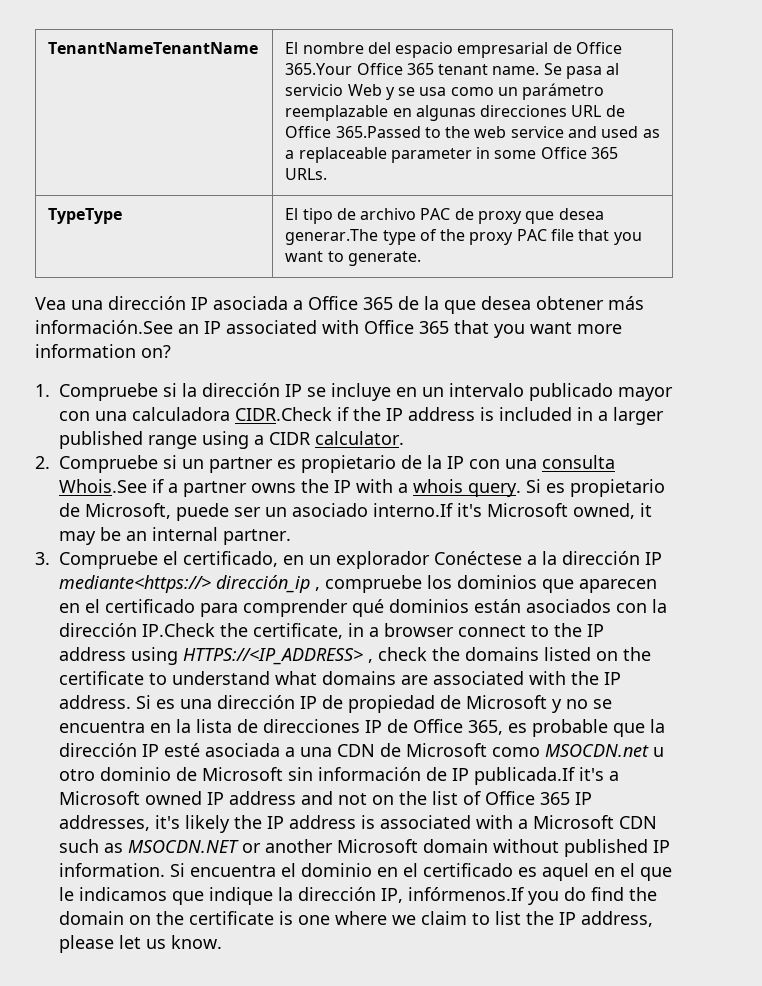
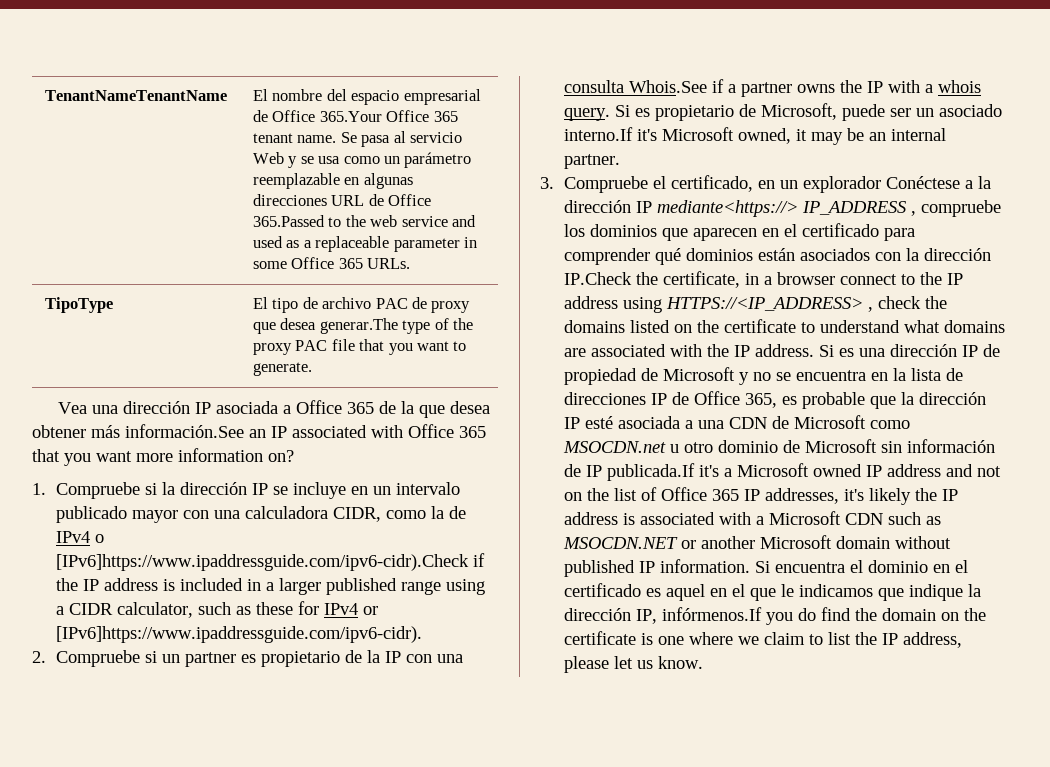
- TypeType | El tipo de archivo PAC de proxy que desea generar.The type of the proxy PAC file that you want to generate.
+ TipoType | El tipo de archivo PAC de proxy que desea generar.The type of the proxy PAC file that you want to generate.
- 1. Compruebe si la dirección IP se incluye en un intervalo publicado mayor con una calculadora CIDR.Check if the IP address is included in a larger published range using a CIDR calculator.
+ 1. Compruebe si la dirección IP se incluye en un intervalo publicado mayor con una calculadora CIDR, como la de IPv4 o [IPv6]https://www.ipaddressguide.com/ipv6-cidr).Check if the IP address is included in a larger published range using a CIDR calculator, such as these for IPv4 or [IPv6]https://www.ipaddressguide.com/ipv6-cidr).
- 3. Compruebe el certificado, en un explorador Conéctese a la dirección IP mediante<https://> dirección_ip , compruebe los dominios que aparecen en el certificado para comprender qué dominios están asociados con la dirección IP.Check the certificate, in a browser connect to the IP address using HTTPS://<IP_ADDRESS> , check the domains listed on the certificate to understand what domains are associated with the IP address.
+ 3. Compruebe el certificado, en un explorador Conéctese a la dirección IP mediante<https://> IP_ADDRESS , compruebe los dominios que aparecen en el certificado para comprender qué dominios están asociados con la dirección IP.Check the certificate, in a browser connect to the IP address using HTTPS://<IP_ADDRESS> , check the domains listed on the certificate to understand what domains are associated with the IP address.

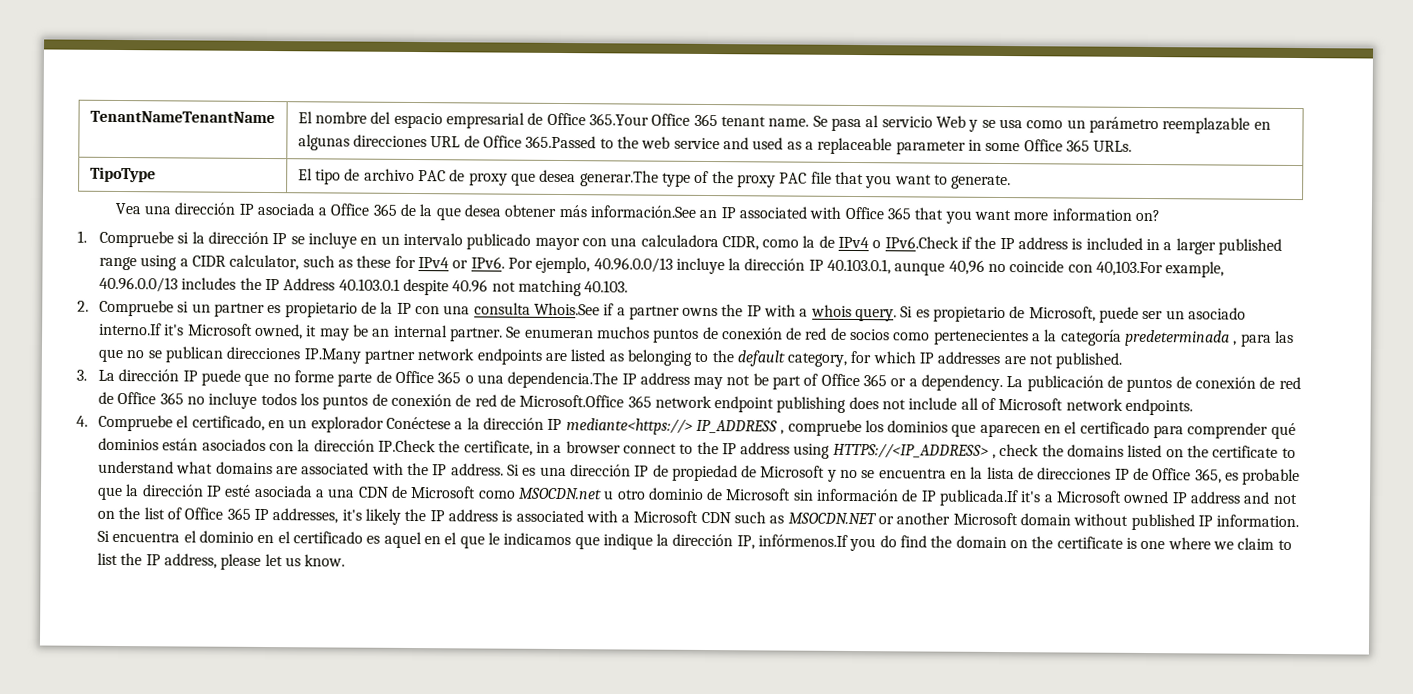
- 1. Compruebe si la dirección IP se incluye en un intervalo publicado mayor con una calculadora CIDR, como la de IPv4 o [IPv6]https://www.ipaddressguide.com/ipv6-cidr).Check if the IP address is included in a larger published range using a CIDR calculator, such as these for IPv4 or [IPv6]https://www.ipaddressguide.com/ipv6-cidr).
+ 1. Compruebe si la dirección IP se incluye en un intervalo publicado mayor con una calculadora CIDR, como la de IPv4 o IPv6.Check if the IP address is included in a larger published range using a CIDR calculator, such as these for IPv4 or IPv6. Por ejemplo, 40.96.0.0/13 incluye la dirección IP 40.103.0.1, aunque 40,96 no coincide con 40,103.For example, 40.96.0.0/13 includes the IP Address 40.103.0.1 despite 40.96 not matching 40.103.
- Si es propietario de Microsoft, puede ser un asociado interno.If it's Microsoft owned, it may be an internal partner.
- 3. Compruebe el certificado, en un explorador Conéctese a la dirección IP mediante<https://> IP_ADDRESS , compruebe los dominios que aparecen en el certificado para comprender qué dominios están asociados con la dirección IP.Check the certificate, in a browser connect to the IP address using HTTPS://<IP_ADDRESS> , check the domains listed on the certificate to understand what domains are associated with the IP address.
+ Si es propietario de Microsoft, puede ser un asociado interno.If it's Microsoft owned, it may be an internal partner. Se enumeran muchos puntos de conexión de red de socios como pertenecientes a la categoría predeterminada , para las que no se publican direcciones IP.Many partner network endpoints are listed as belonging to the default category, for which IP addresses are not published.
+ 3. La dirección IP puede que no forme parte de Office 365 o una dependencia.The IP address may not be part of Office 365 or a dependency. La publicación de puntos de conexión de red de Office 365 no incluye todos los puntos de conexión de red de Microsoft.Office 365 network endpoint publishing does not include all of Microsoft network endpoints.
+ 4. Compruebe el certificado, en un explorador Conéctese a la dirección IP mediante<https://> IP_ADDRESS , compruebe los dominios que aparecen en el certificado para comprender qué dominios están asociados con la dirección IP.Check the certificate, in a browser connect to the IP address using HTTPS://<IP_ADDRESS> , check the domains listed on the certificate to understand what domains are associated with the IP address.

